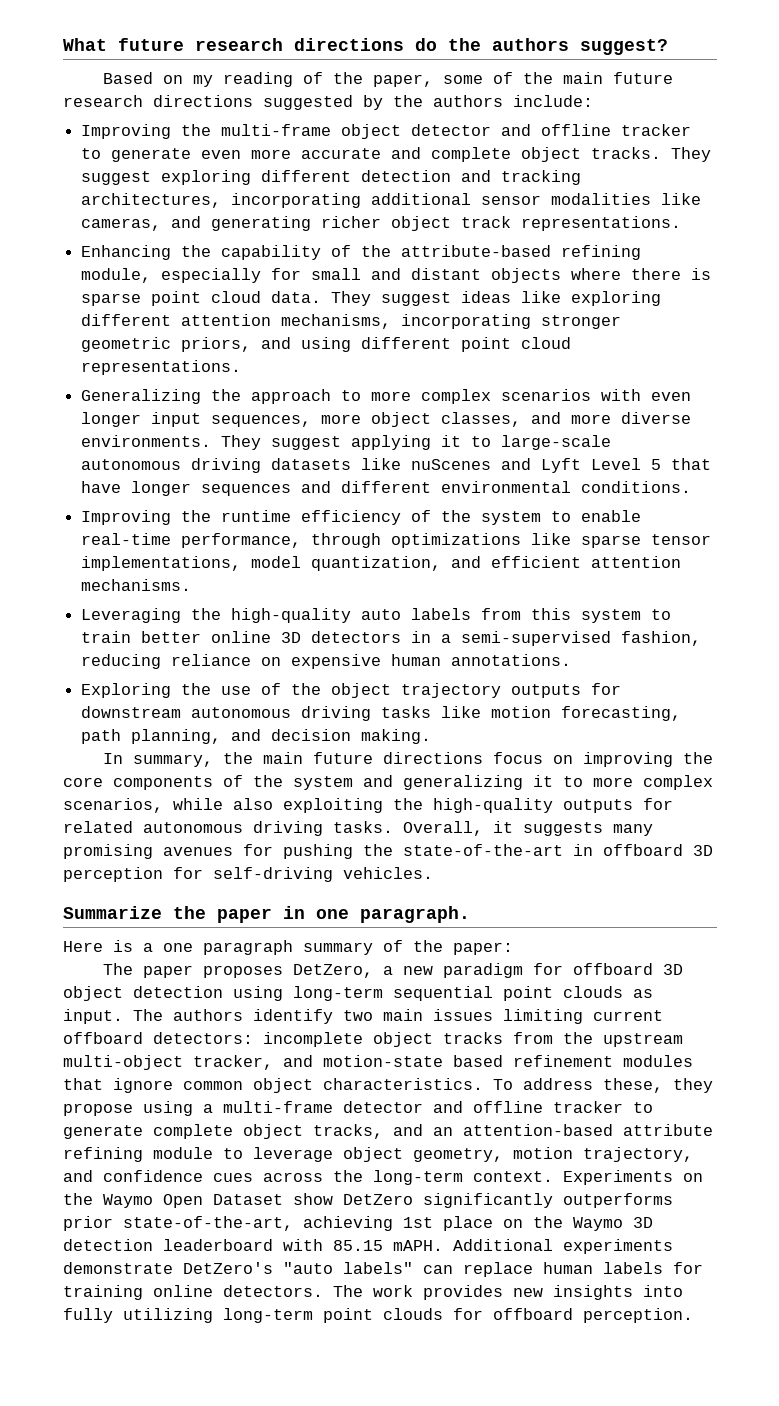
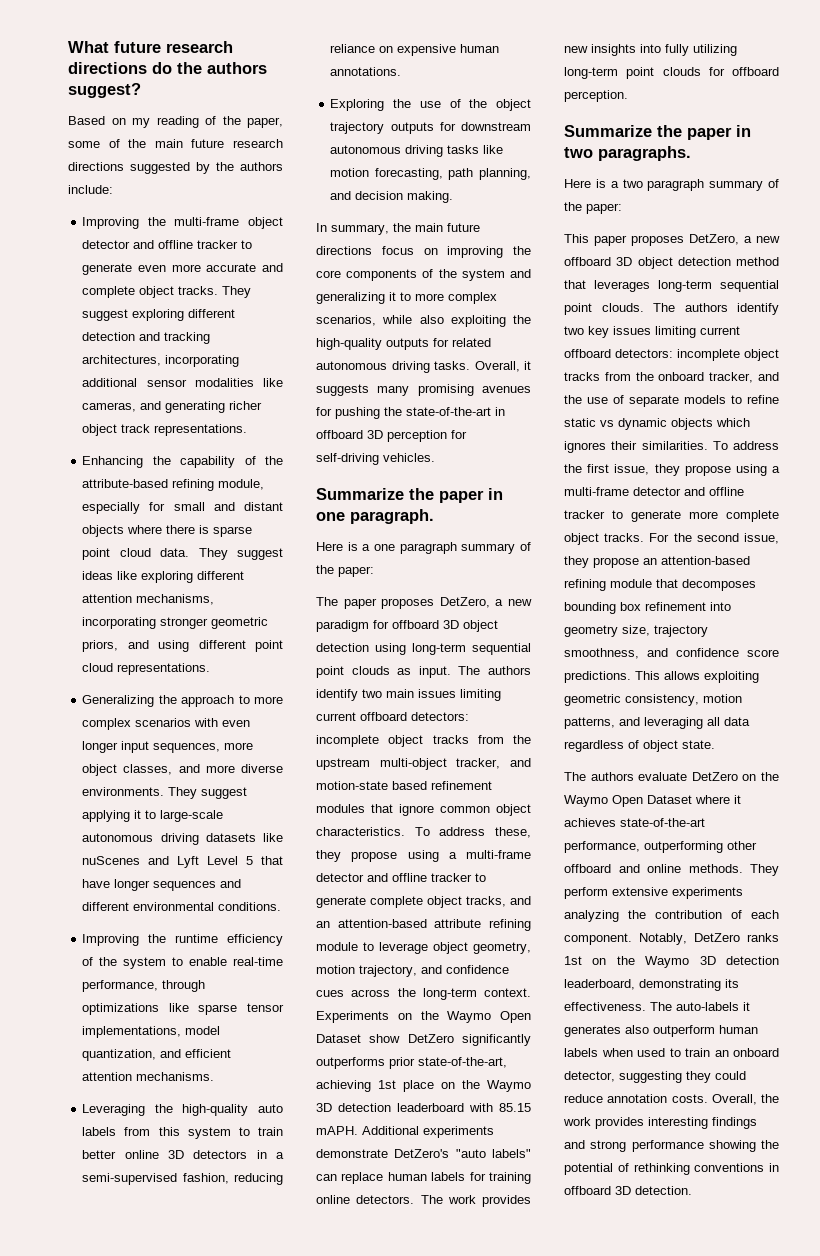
+ Summarize the paper in two paragraphs.
+ Here is a two paragraph summary of the paper:
+ This paper proposes DetZero, a new offboard 3D object detection method that leverages long-term sequential point clouds. The authors identify two key issues limiting current offboard detectors: incomplete object tracks from the onboard tracker, and the use of separate models to refine static vs dynamic objects which ignores their similarities. To address the first issue, they propose using a multi-frame detector and offline tracker to generate more complete object tracks. For the second issue, they propose an attention-based refining module that decomposes bounding box refinement into geometry size, trajectory smoothness, and confidence score predictions. This allows exploiting geometric consistency, motion patterns, and leveraging all data regardless of object state.
+ The authors evaluate DetZero on the Waymo Open Dataset where it achieves state-of-the-art performance, outperforming other offboard and online methods. They perform extensive experiments analyzing the contribution of each component. Notably, DetZero ranks 1st on the Waymo 3D detection leaderboard, demonstrating its effectiveness. The auto-labels it generates also outperform human labels when used to train an onboard detector, suggesting they could reduce annotation costs. Overall, the work provides interesting findings and strong performance showing the potential of rethinking conventions in offboard 3D detection.

